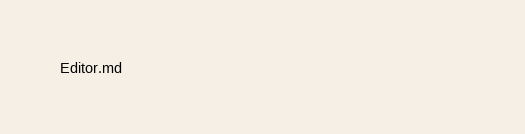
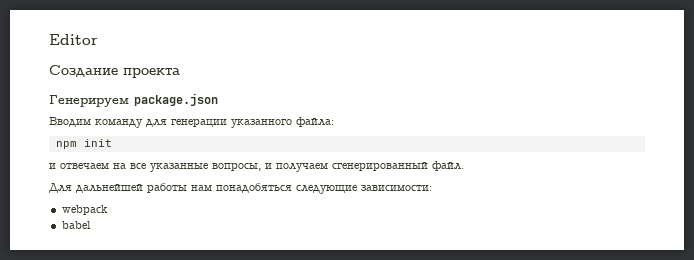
- Editor.md
+ Editor
+ Создание проекта
+ Генерируем package.json
+ Вводим команду для генерации указанного файла:
+ npm init
+ и отвечаем на все указанные вопросы, и получаем сгенерированный файл.
+ Для дальнейшей работы нам понадобяться следующие зависимости:
+ webpack
+ babel

